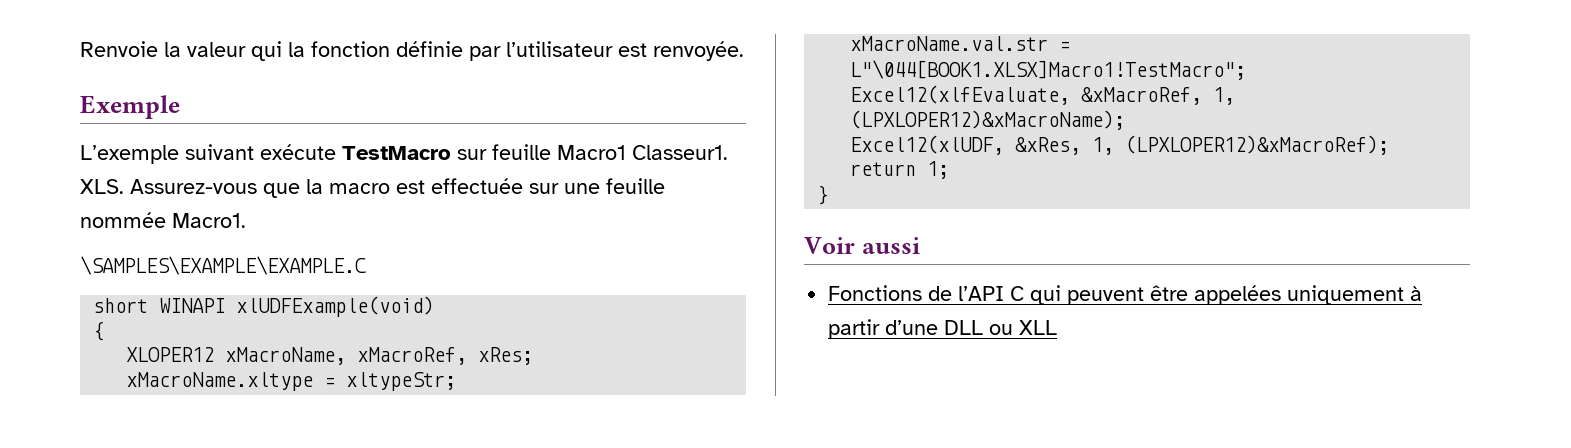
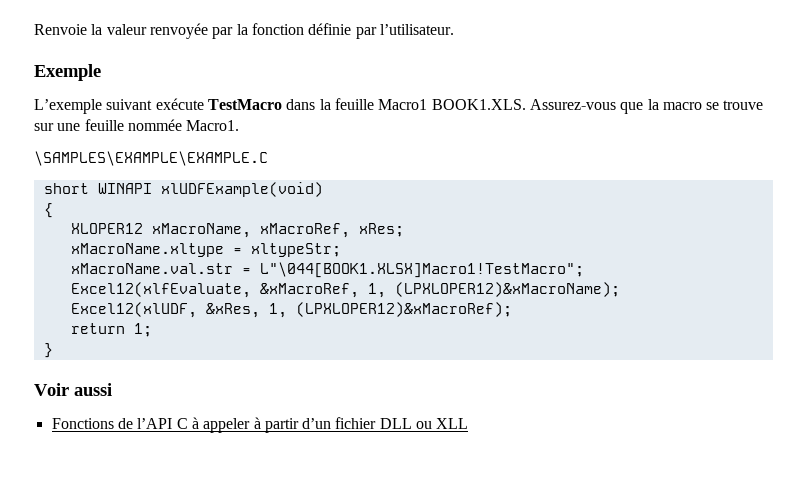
- Renvoie la valeur qui la fonction définie par l’utilisateur est renvoyée.
+ Renvoie la valeur renvoyée par la fonction définie par l’utilisateur.
- L’exemple suivant exécute TestMacro sur feuille Macro1 Classeur1. XLS. Assurez-vous que la macro est effectuée sur une feuille nommée Macro1.
+ L’exemple suivant exécute TestMacro dans la feuille Macro1 BOOK1.XLS. Assurez-vous que la macro se trouve sur une feuille nommée Macro1.
- Fonctions de l’API C qui peuvent être appelées uniquement à partir d’une DLL ou XLL
+ Fonctions de l’API C à appeler à partir d’un fichier DLL ou XLL

